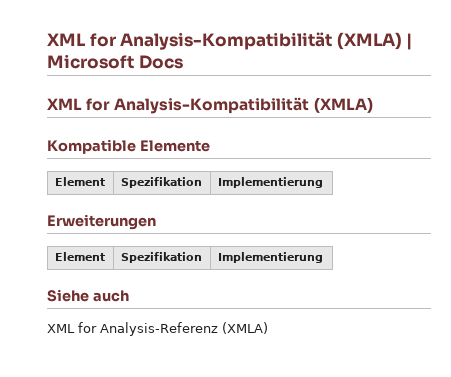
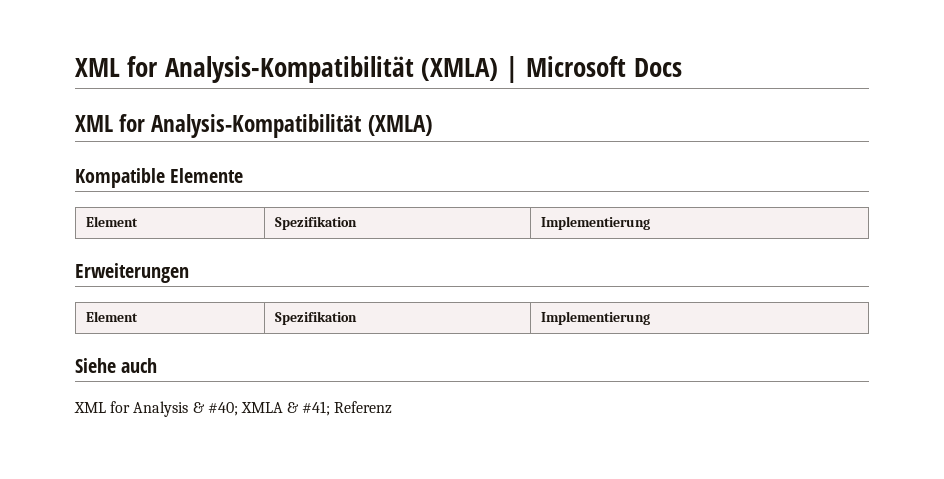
- XML for Analysis-Referenz (XMLA)
+ XML for Analysis & #40; XMLA & #41; Referenz

